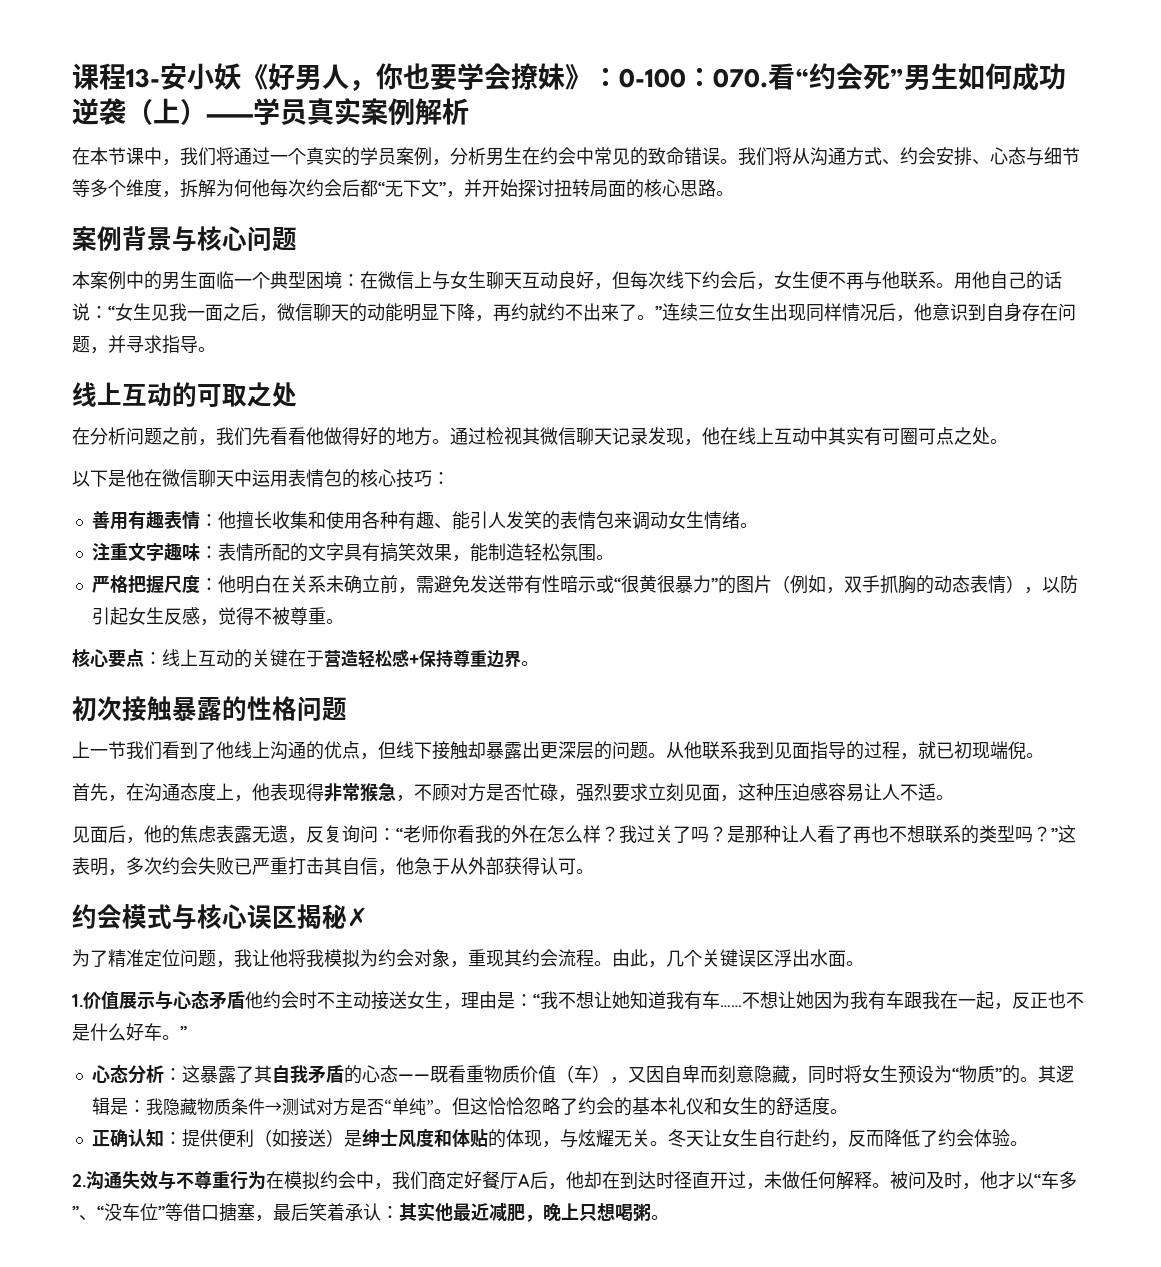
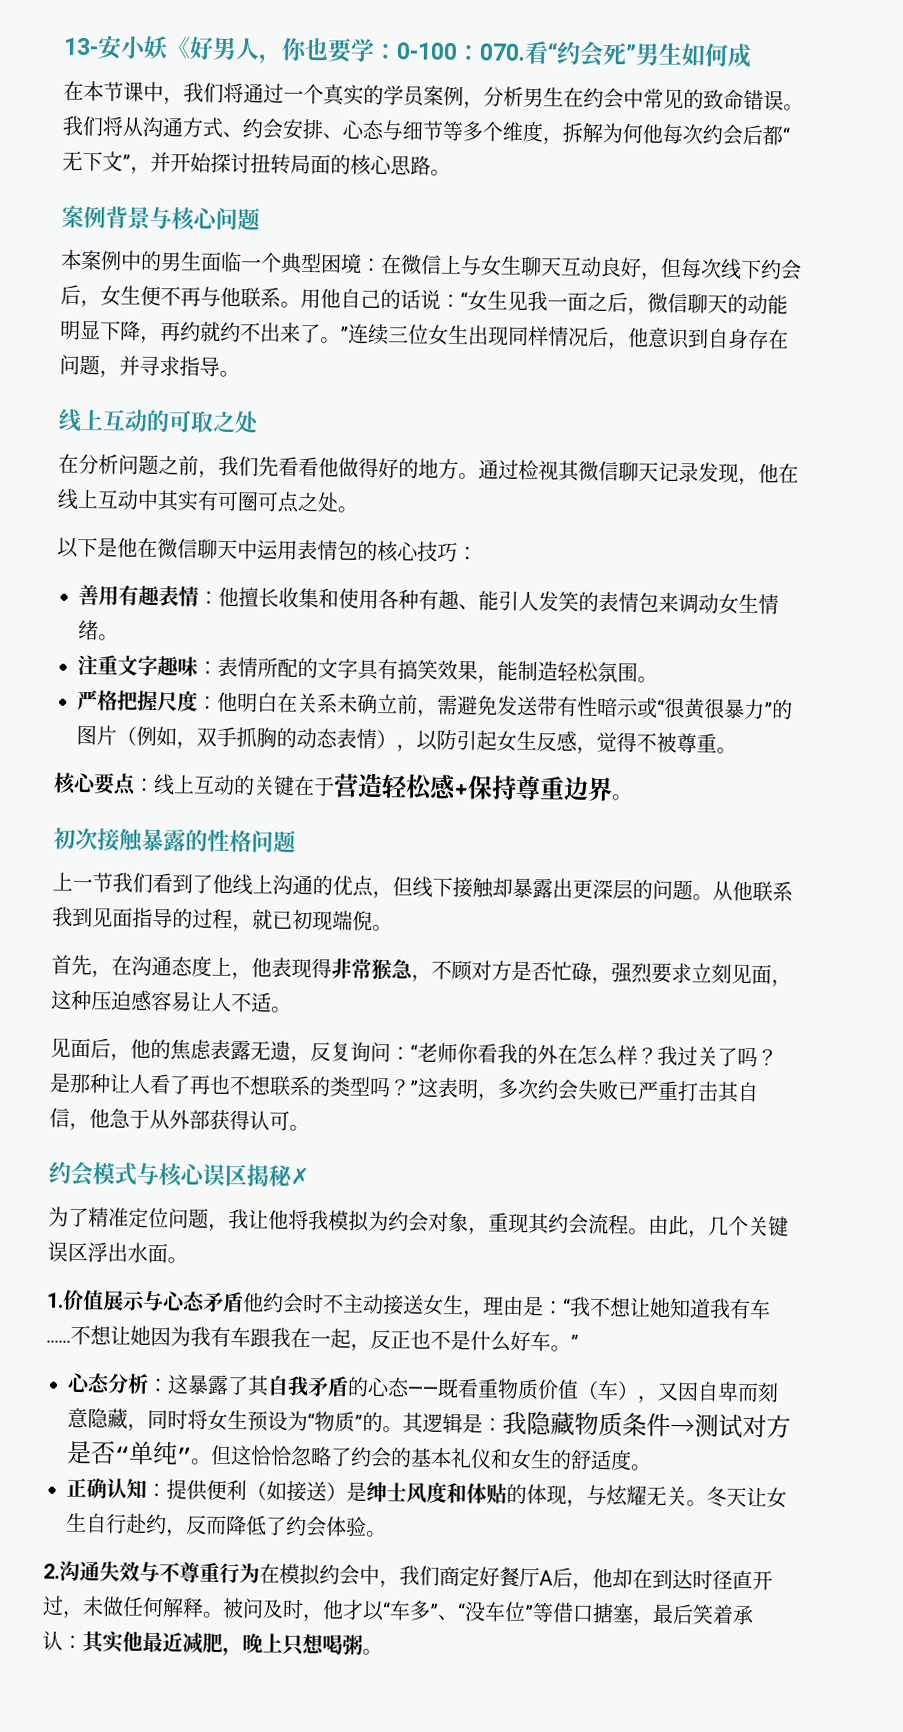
- 课程13-安小妖《好男人，你也要学会撩妹》：0-100：070.看“约会死”男生如何成功逆袭（上）——学员真实案例解析
+ 13-安小妖《好男人，你也要学：0-100：070.看“约会死”男生如何成

